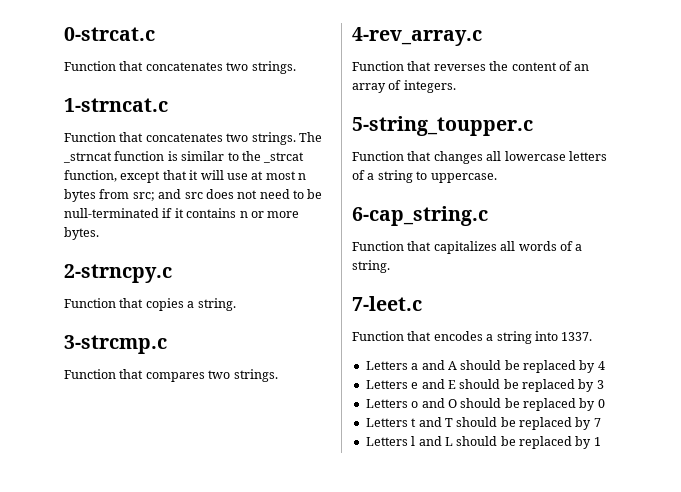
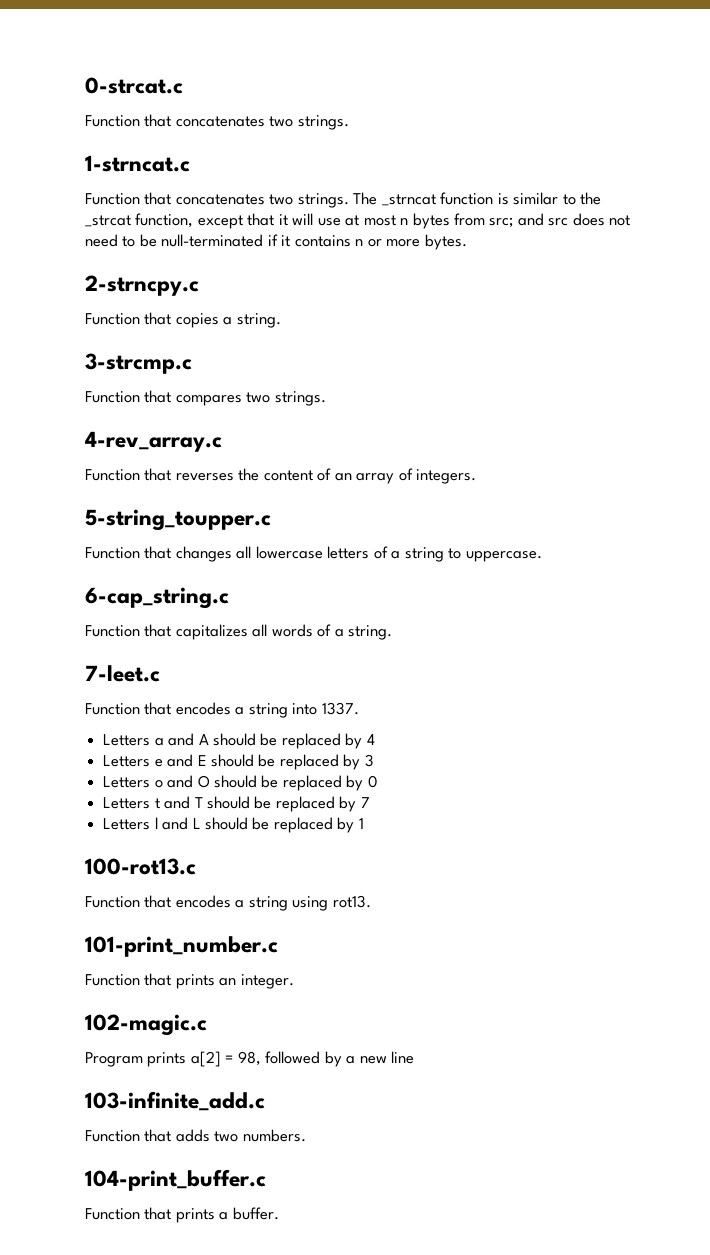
+ 100-rot13.c
+ Function that encodes a string using rot13.
+ 101-print_number.c
+ Function that prints an integer.
+ 102-magic.c
+ Program prints a[2] = 98, followed by a new line
+ 103-infinite_add.c
+ Function that adds two numbers.
+ 104-print_buffer.c
+ Function that prints a buffer.

